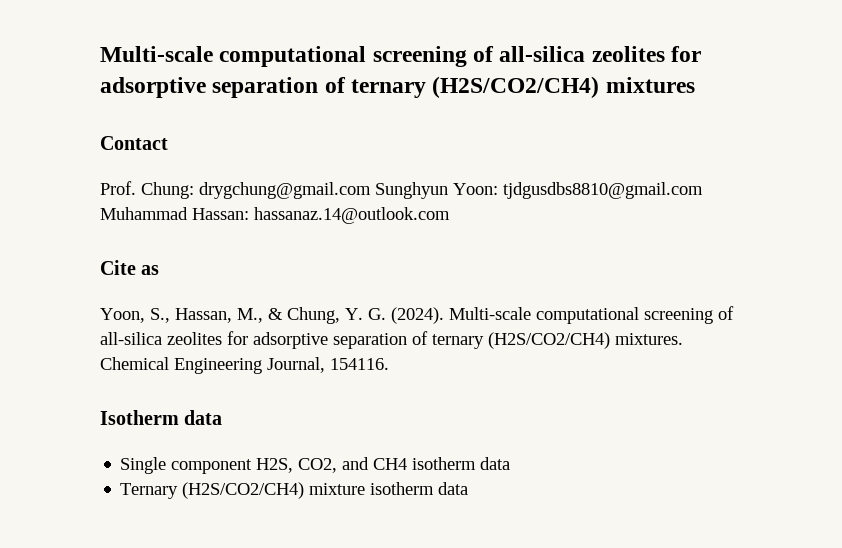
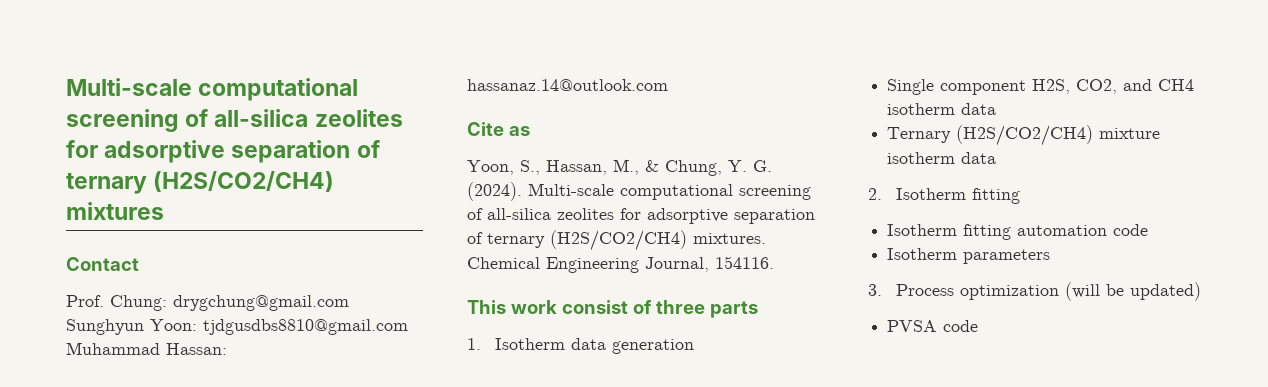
- Isotherm data
+ This work consist of three parts
+ 1. Isotherm data generation
+ 2. Isotherm fitting
+ Isotherm fitting automation code
+ Isotherm parameters
+ 3. Process optimization (will be updated)
+ PVSA code

